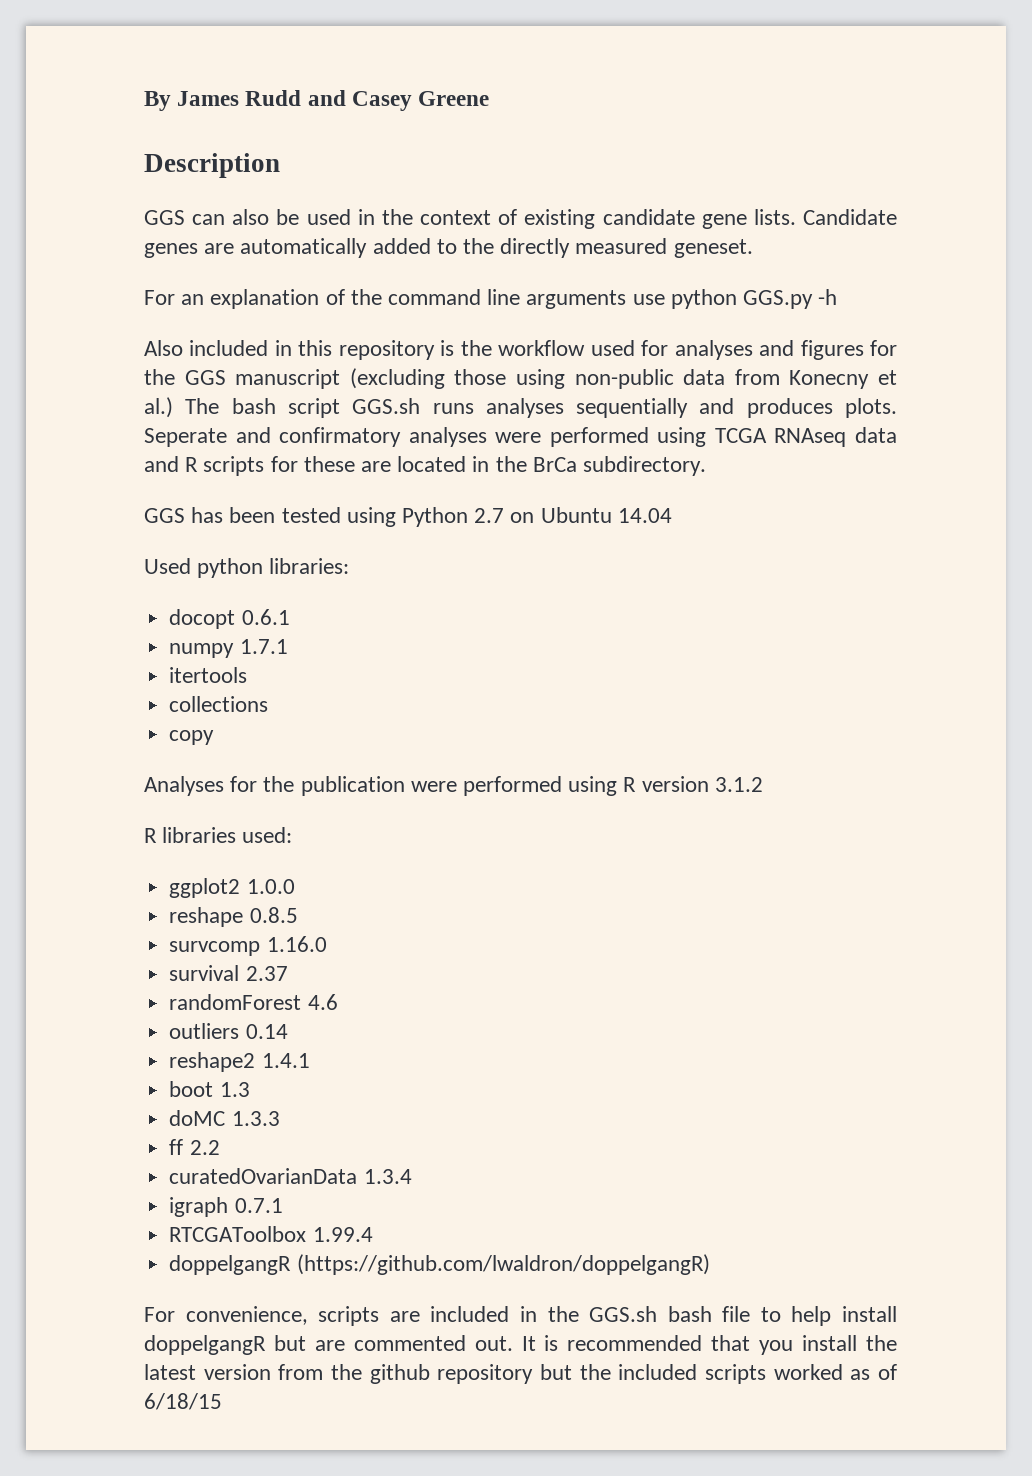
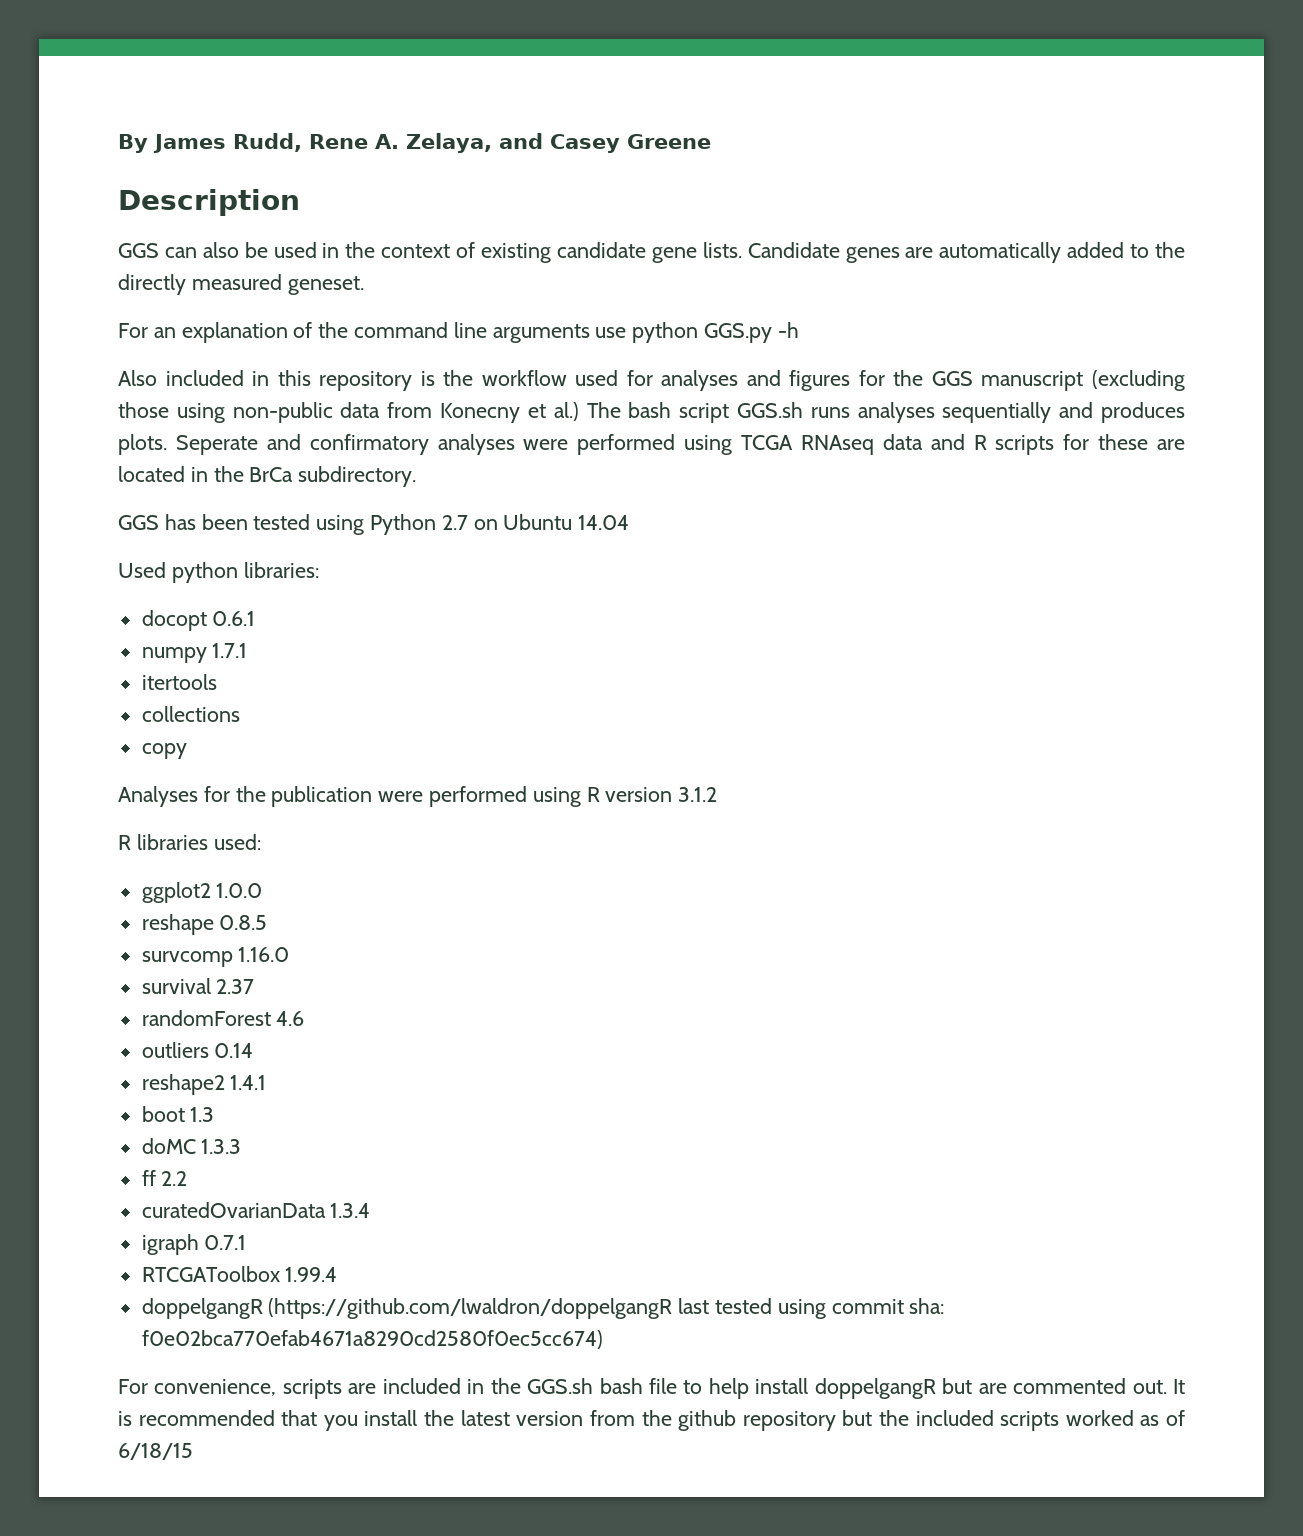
- By James Rudd and Casey Greene
+ By James Rudd, Rene A. Zelaya, and Casey Greene
- doppelgangR (https://github.com/lwaldron/doppelgangR)
+ doppelgangR (https://github.com/lwaldron/doppelgangR last tested using commit sha: f0e02bca770efab4671a8290cd2580f0ec5cc674)

